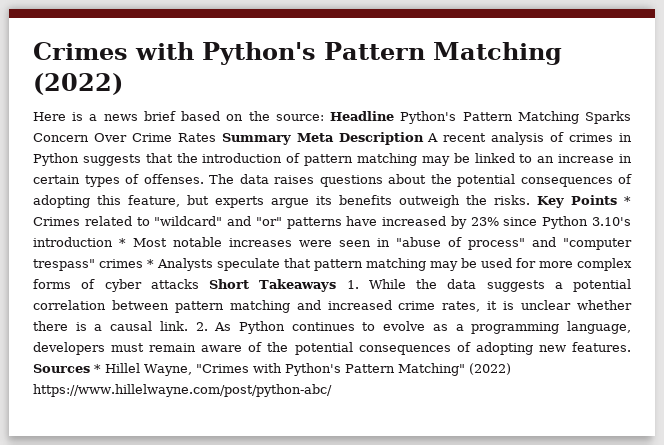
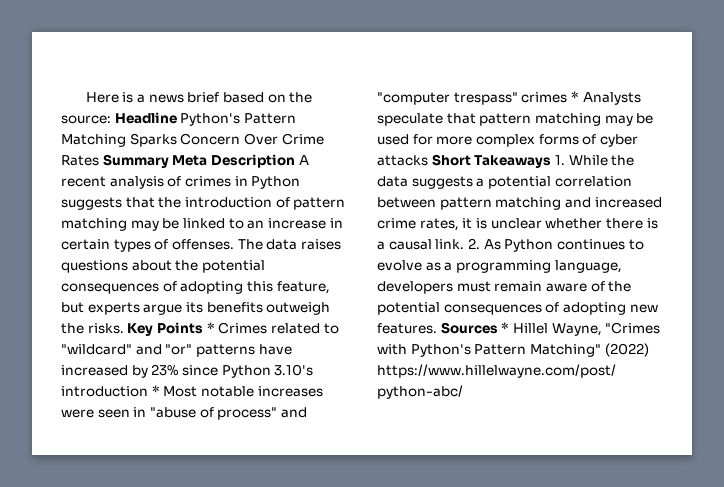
- Crimes with Python's Pattern Matching (2022)

